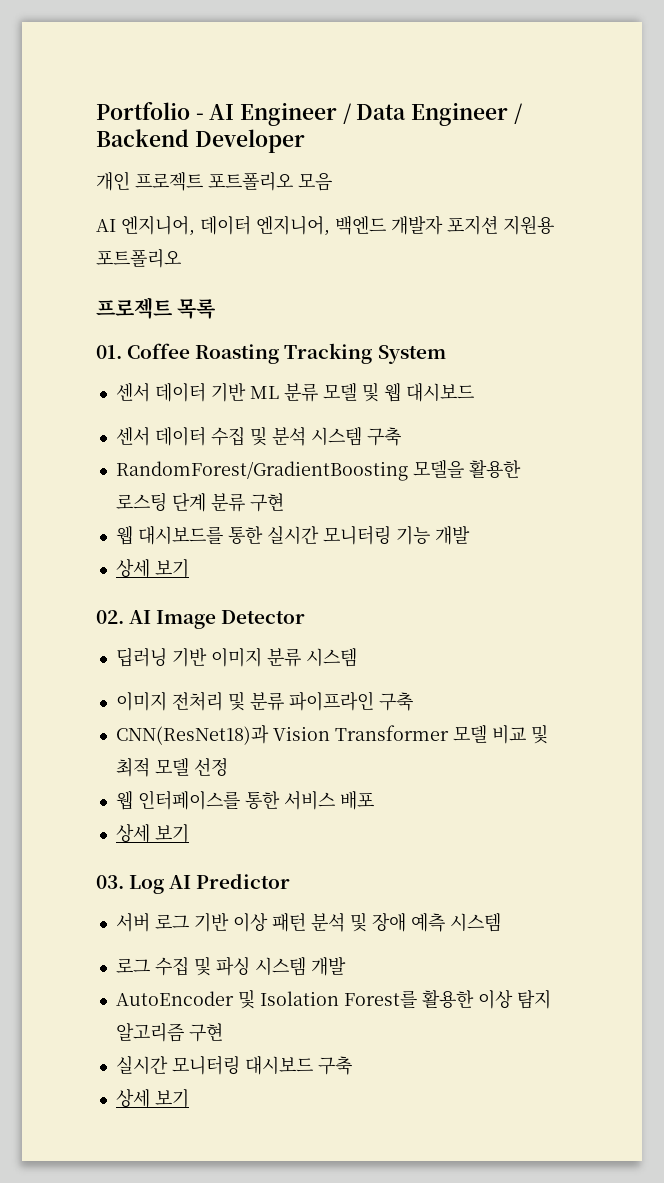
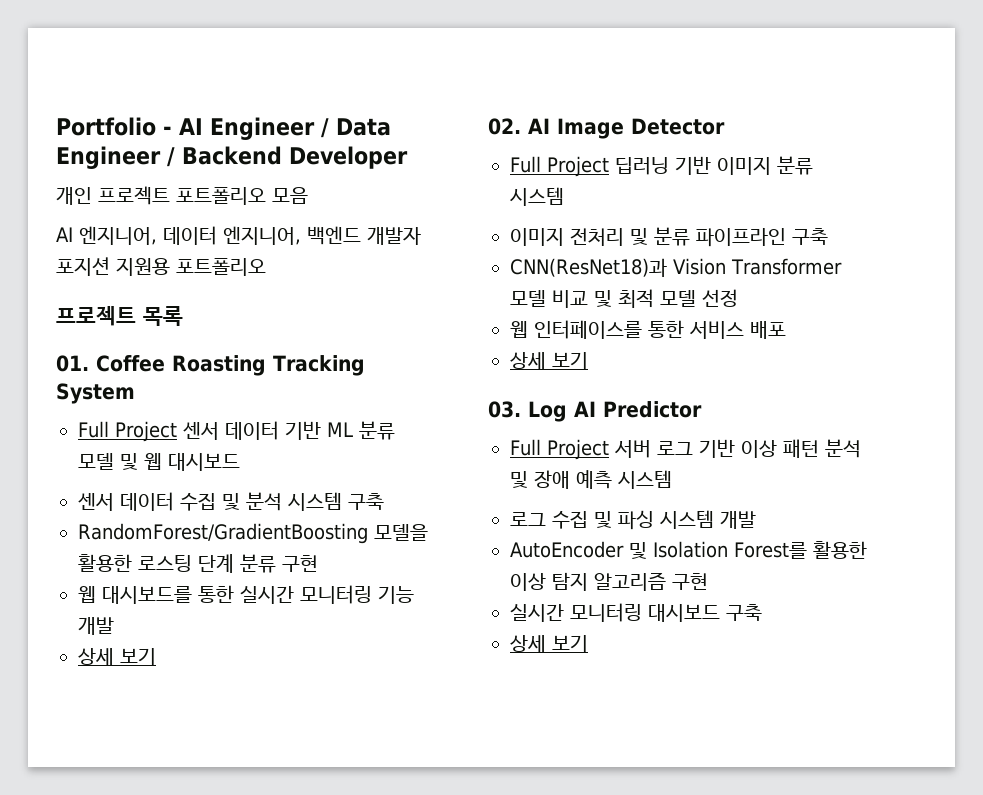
- 센서 데이터 기반 ML 분류 모델 및 웹 대시보드
+ Full Project 센서 데이터 기반 ML 분류 모델 및 웹 대시보드
- 딥러닝 기반 이미지 분류 시스템
+ Full Project 딥러닝 기반 이미지 분류 시스템
- 서버 로그 기반 이상 패턴 분석 및 장애 예측 시스템
+ Full Project 서버 로그 기반 이상 패턴 분석 및 장애 예측 시스템

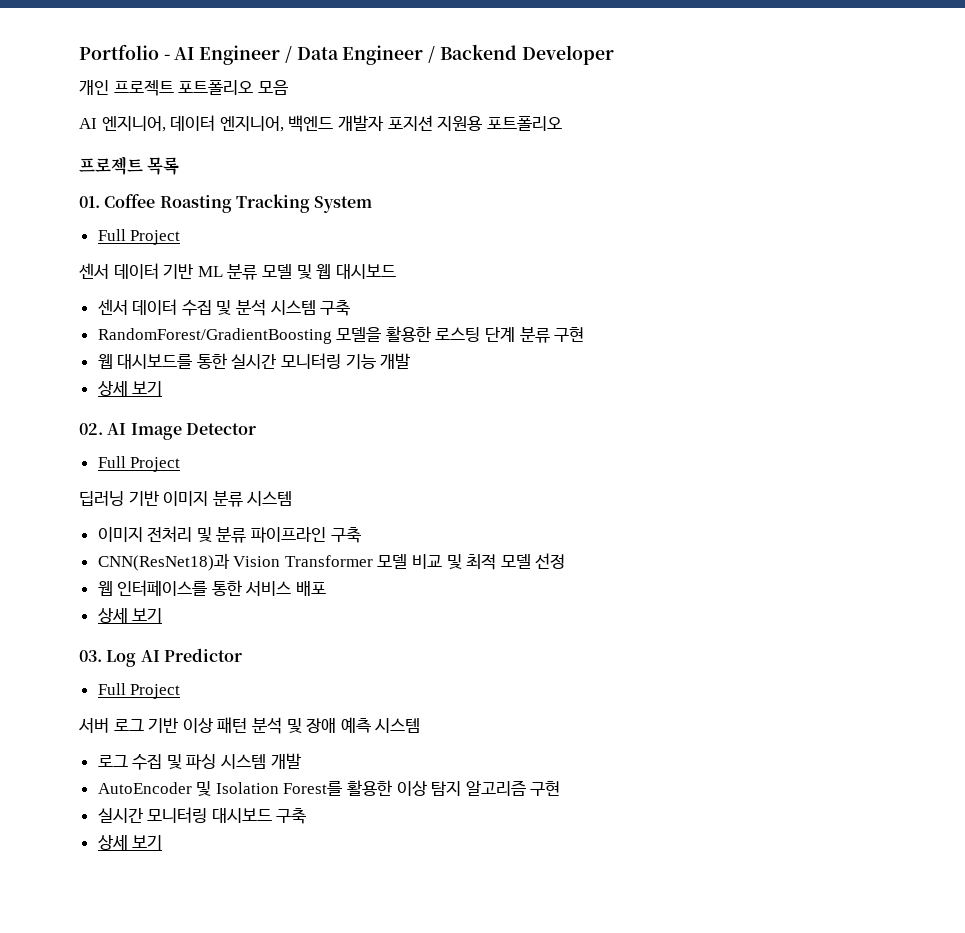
  01. Coffee Roasting Tracking System
- Full Project 센서 데이터 기반 ML 분류 모델 및 웹 대시보드
+ Full Project
+ 센서 데이터 기반 ML 분류 모델 및 웹 대시보드
  02. AI Image Detector
- Full Project 딥러닝 기반 이미지 분류 시스템
+ Full Project
+ 딥러닝 기반 이미지 분류 시스템
  03. Log AI Predictor
- Full Project 서버 로그 기반 이상 패턴 분석 및 장애 예측 시스템
+ Full Project
+ 서버 로그 기반 이상 패턴 분석 및 장애 예측 시스템

